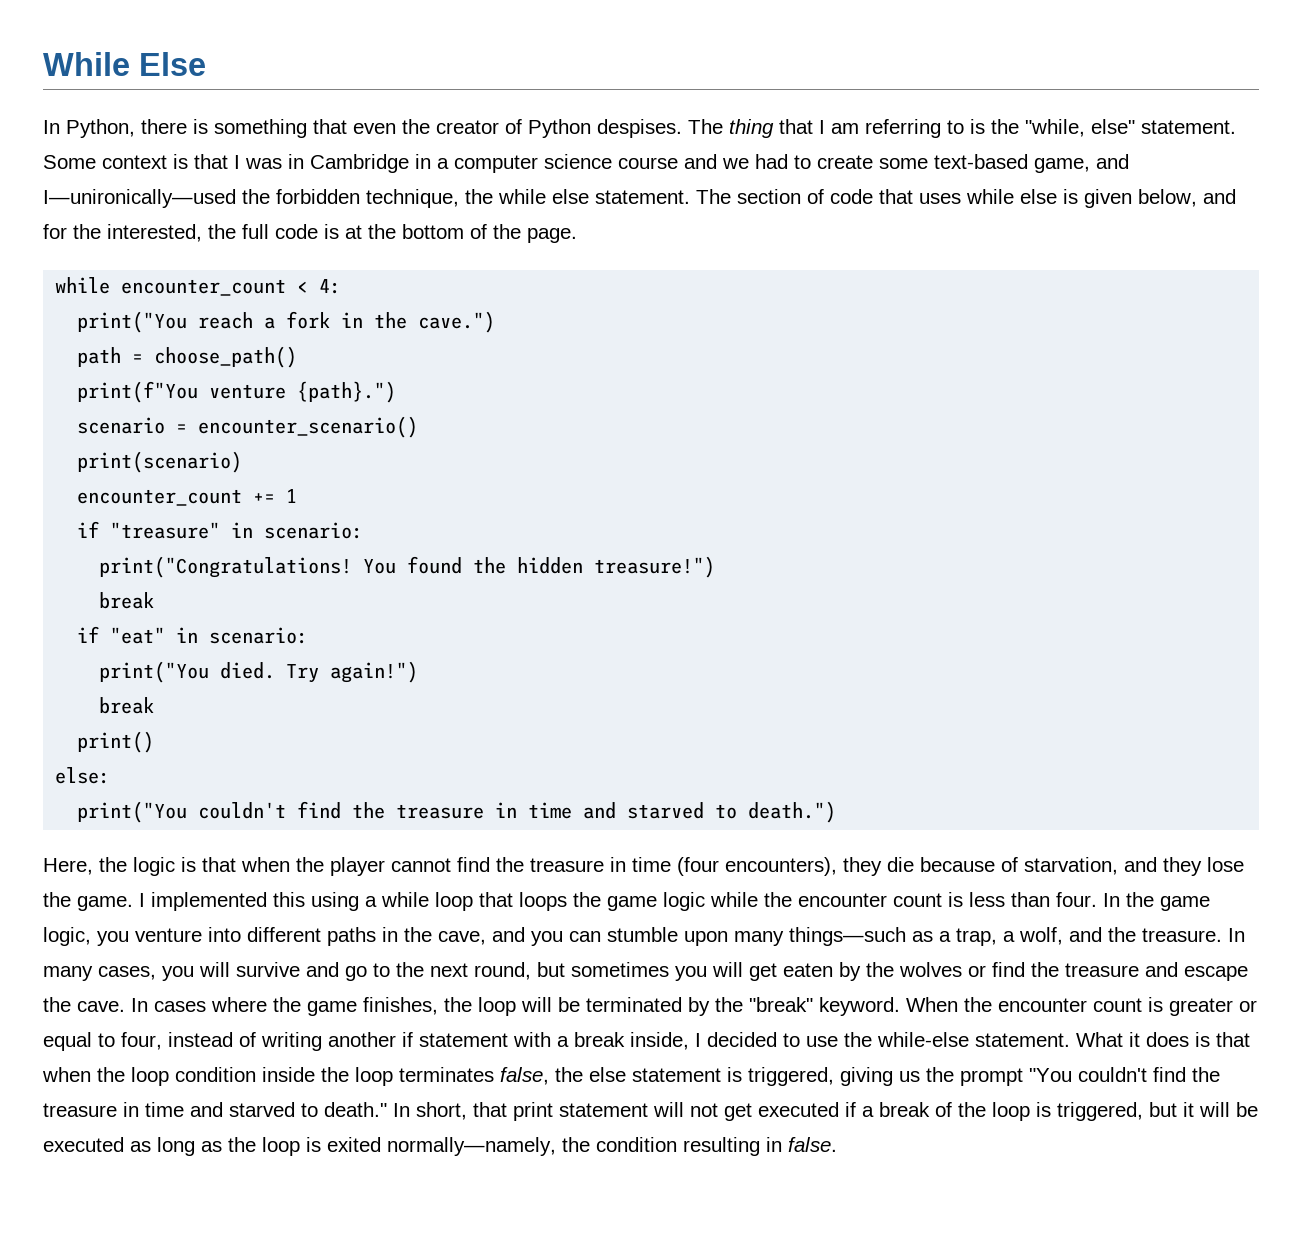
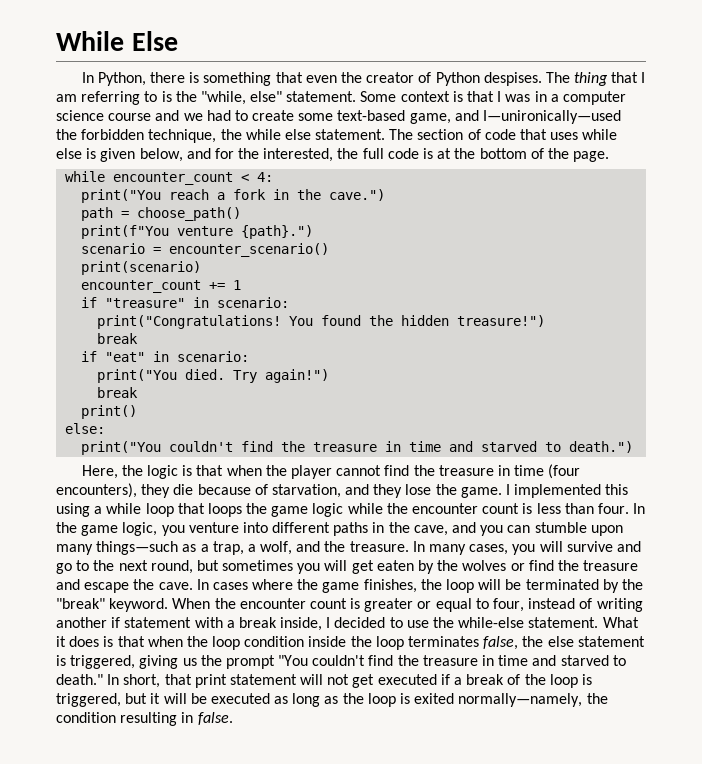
- Some context is that I was in Cambridge in a computer science course and we had to create some text-based game, and I—unironically—used the forbidden technique, the while else statement.
+ Some context is that I was in a computer science course and we had to create some text-based game, and I—unironically—used the forbidden technique, the while else statement.

